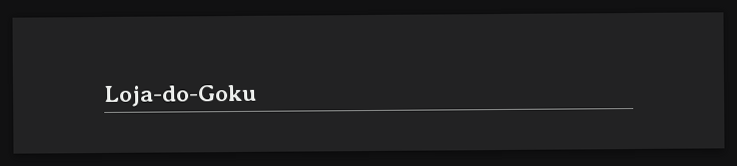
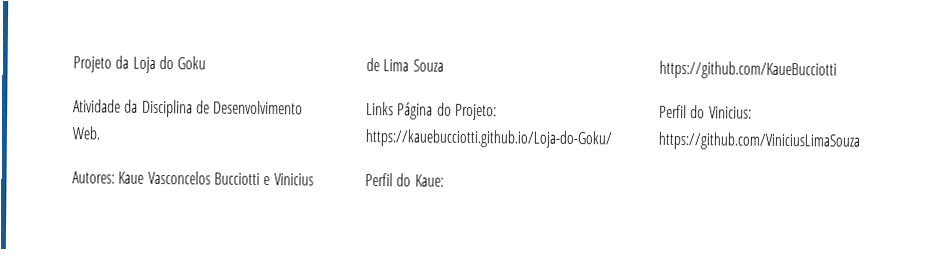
- Loja-do-Goku
+ Projeto da Loja do Goku
+ Atividade da Disciplina de Desenvolvimento Web.
+ Autores: Kaue Vasconcelos Bucciotti e Vinicius de Lima Souza
+ Links Página do Projeto: https://kauebucciotti.github.io/Loja-do-Goku/
+ Perfil do Kaue: https://github.com/KaueBucciotti
+ Perfil do Vinicius: https://github.com/ViniciusLimaSouza

